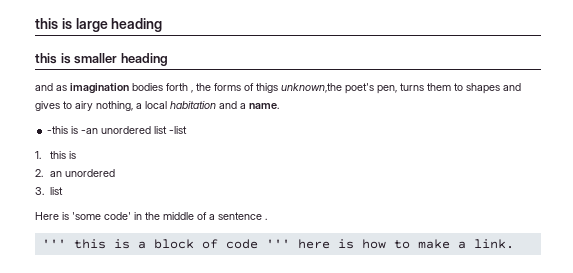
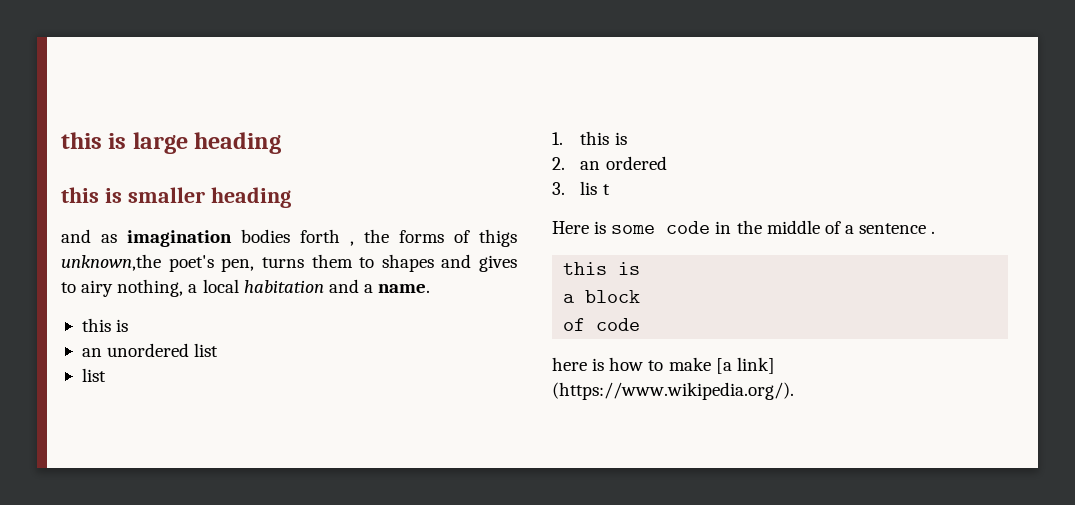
  and as imagination bodies forth , the forms of thigs unknown,the poet's pen, turns them to shapes and gives to airy nothing, a local habitation and a name.
- -this is -an unordered list -list
+ this is
+ an unordered list
+ list
- 2. an unordered
+ 2. an ordered
- 3. list
+ 3. lis t
- Here is 'some code' in the middle of a sentence .
- ''' this is a block of code ''' here is how to make a link.
+ Here is some code in the middle of a sentence .
+ this is
+ a block
+ of code
+ here is how to make [a link] (https://www.wikipedia.org/).

